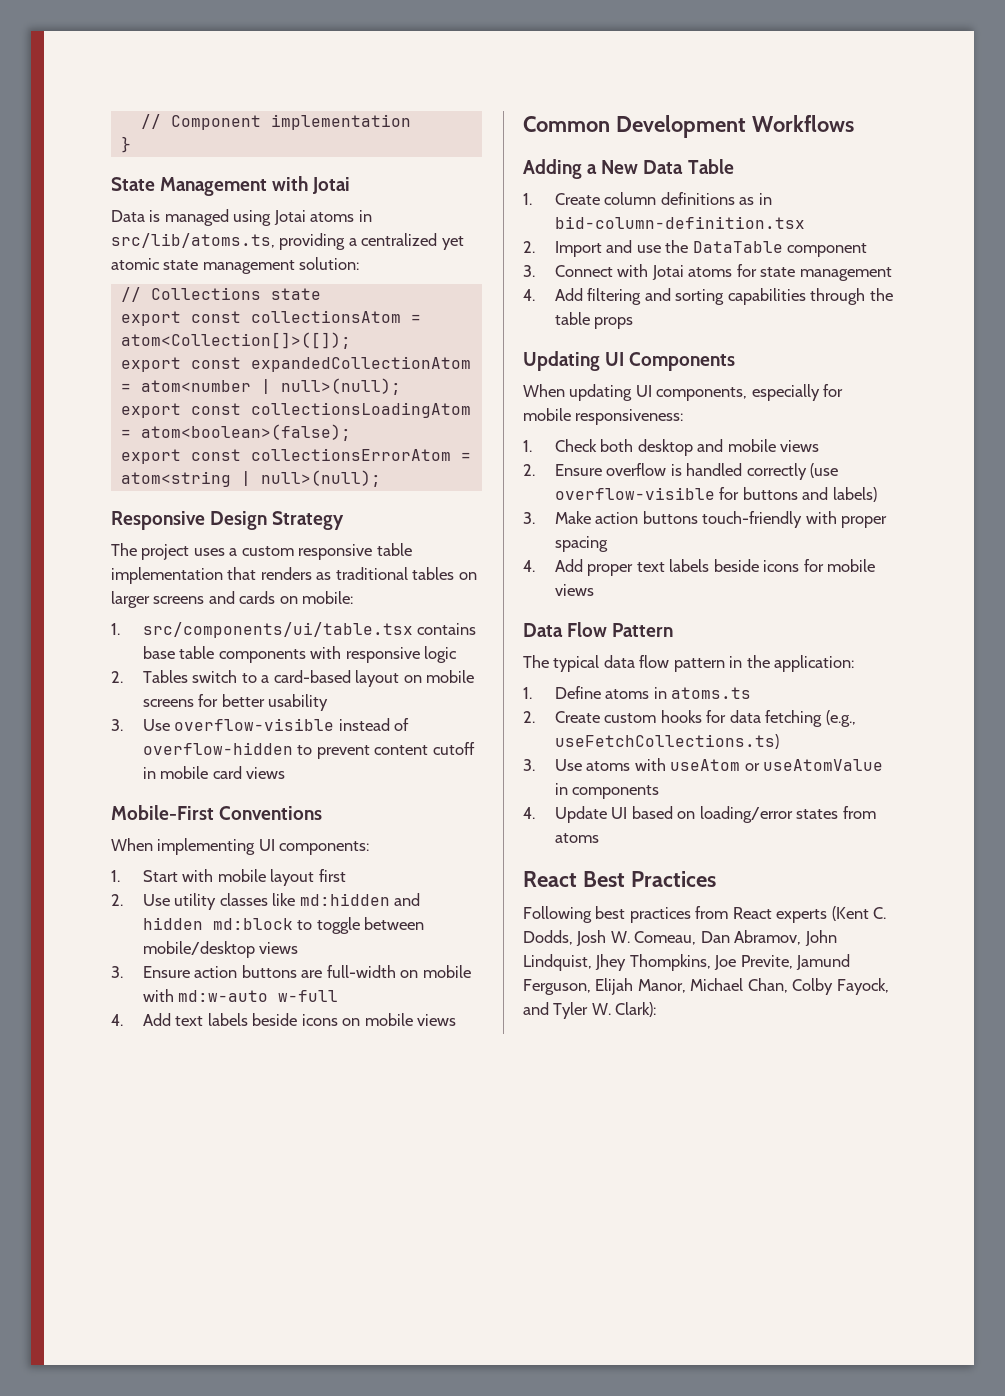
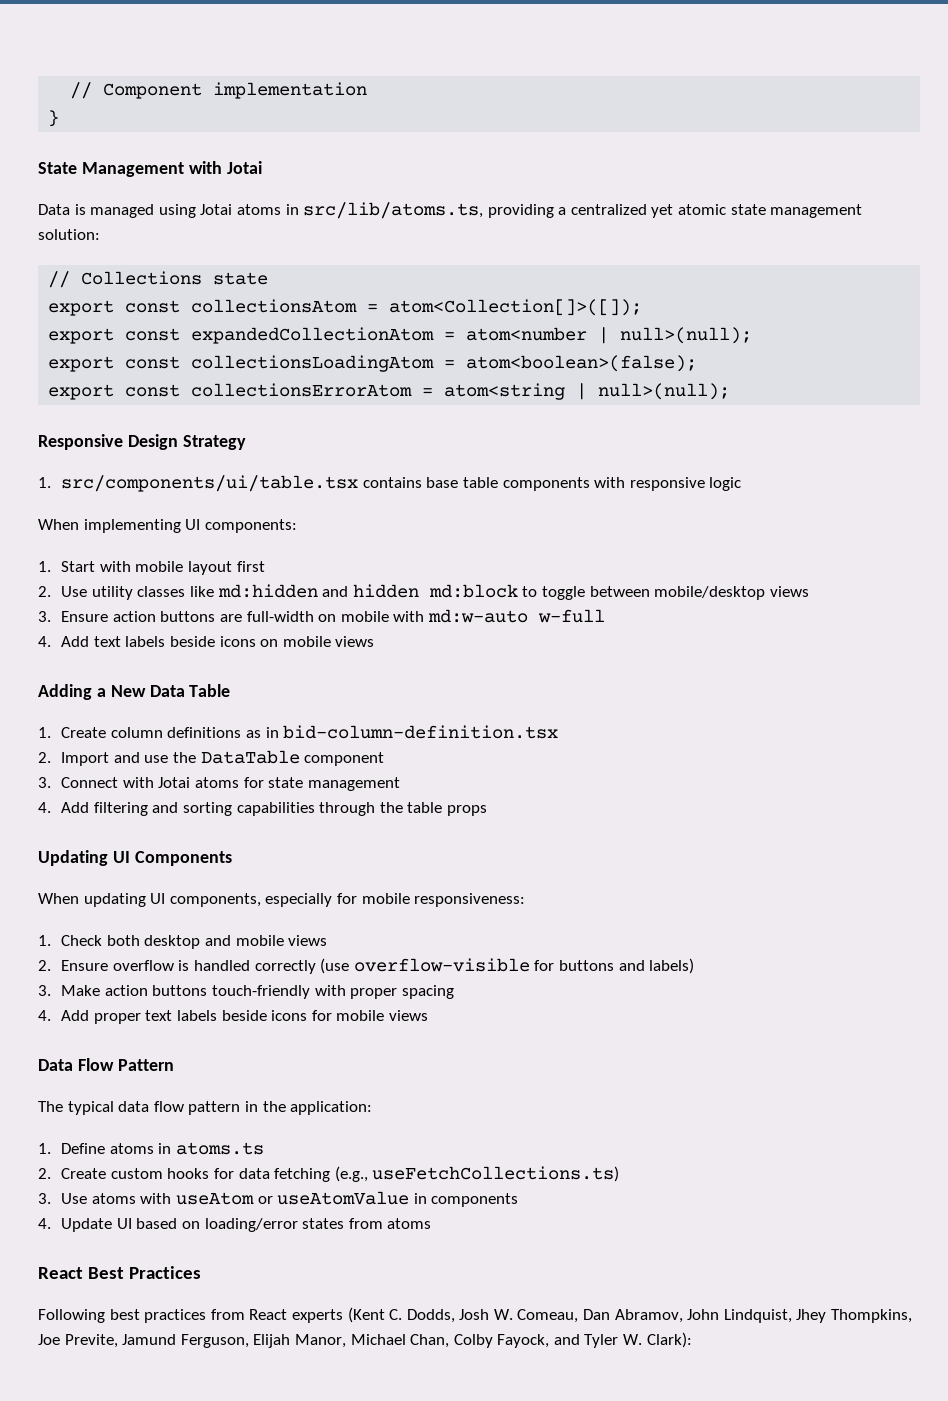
- The project uses a custom responsive table implementation that renders as traditional tables on larger screens and cards on mobile:
- 2. Tables switch to a card-based layout on mobile screens for better usability
- 3. Use overflow-visible instead of overflow-hidden to prevent content cutoff in mobile card views
- Mobile-First Conventions
- Common Development Workflows

